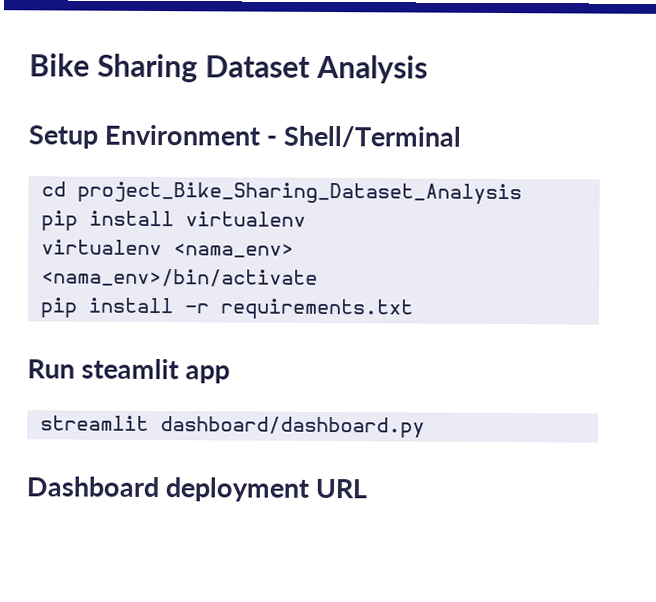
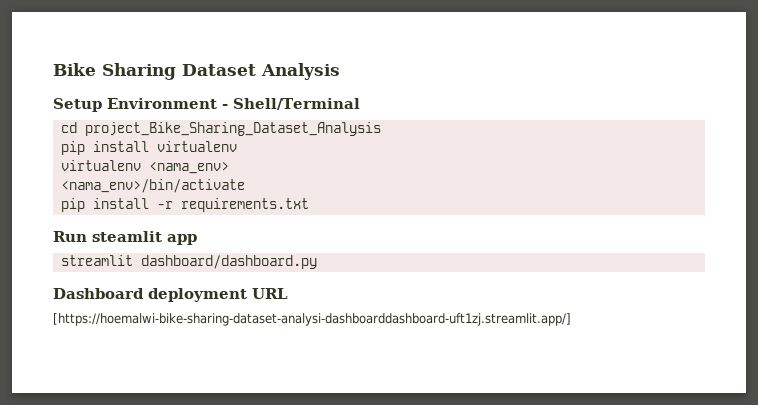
+ [https://hoemalwi-bike-sharing-dataset-analysi-dashboarddashboard-uft1zj.streamlit.app/]

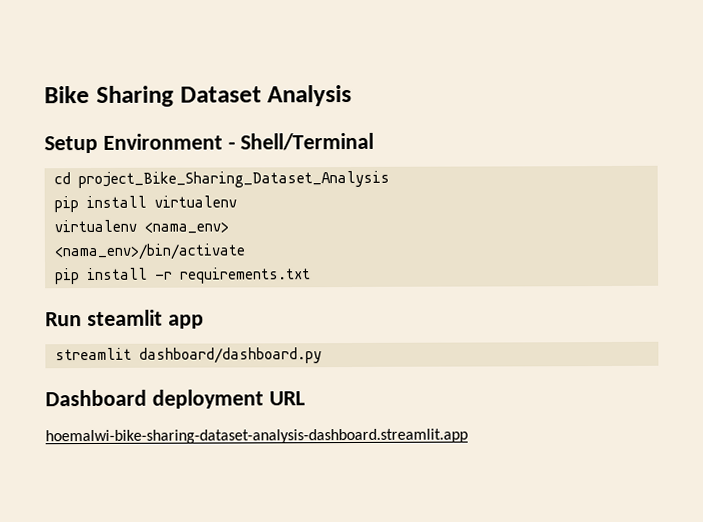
- [https://hoemalwi-bike-sharing-dataset-analysi-dashboarddashboard-uft1zj.streamlit.app/]
+ hoemalwi-bike-sharing-dataset-analysis-dashboard.streamlit.app

